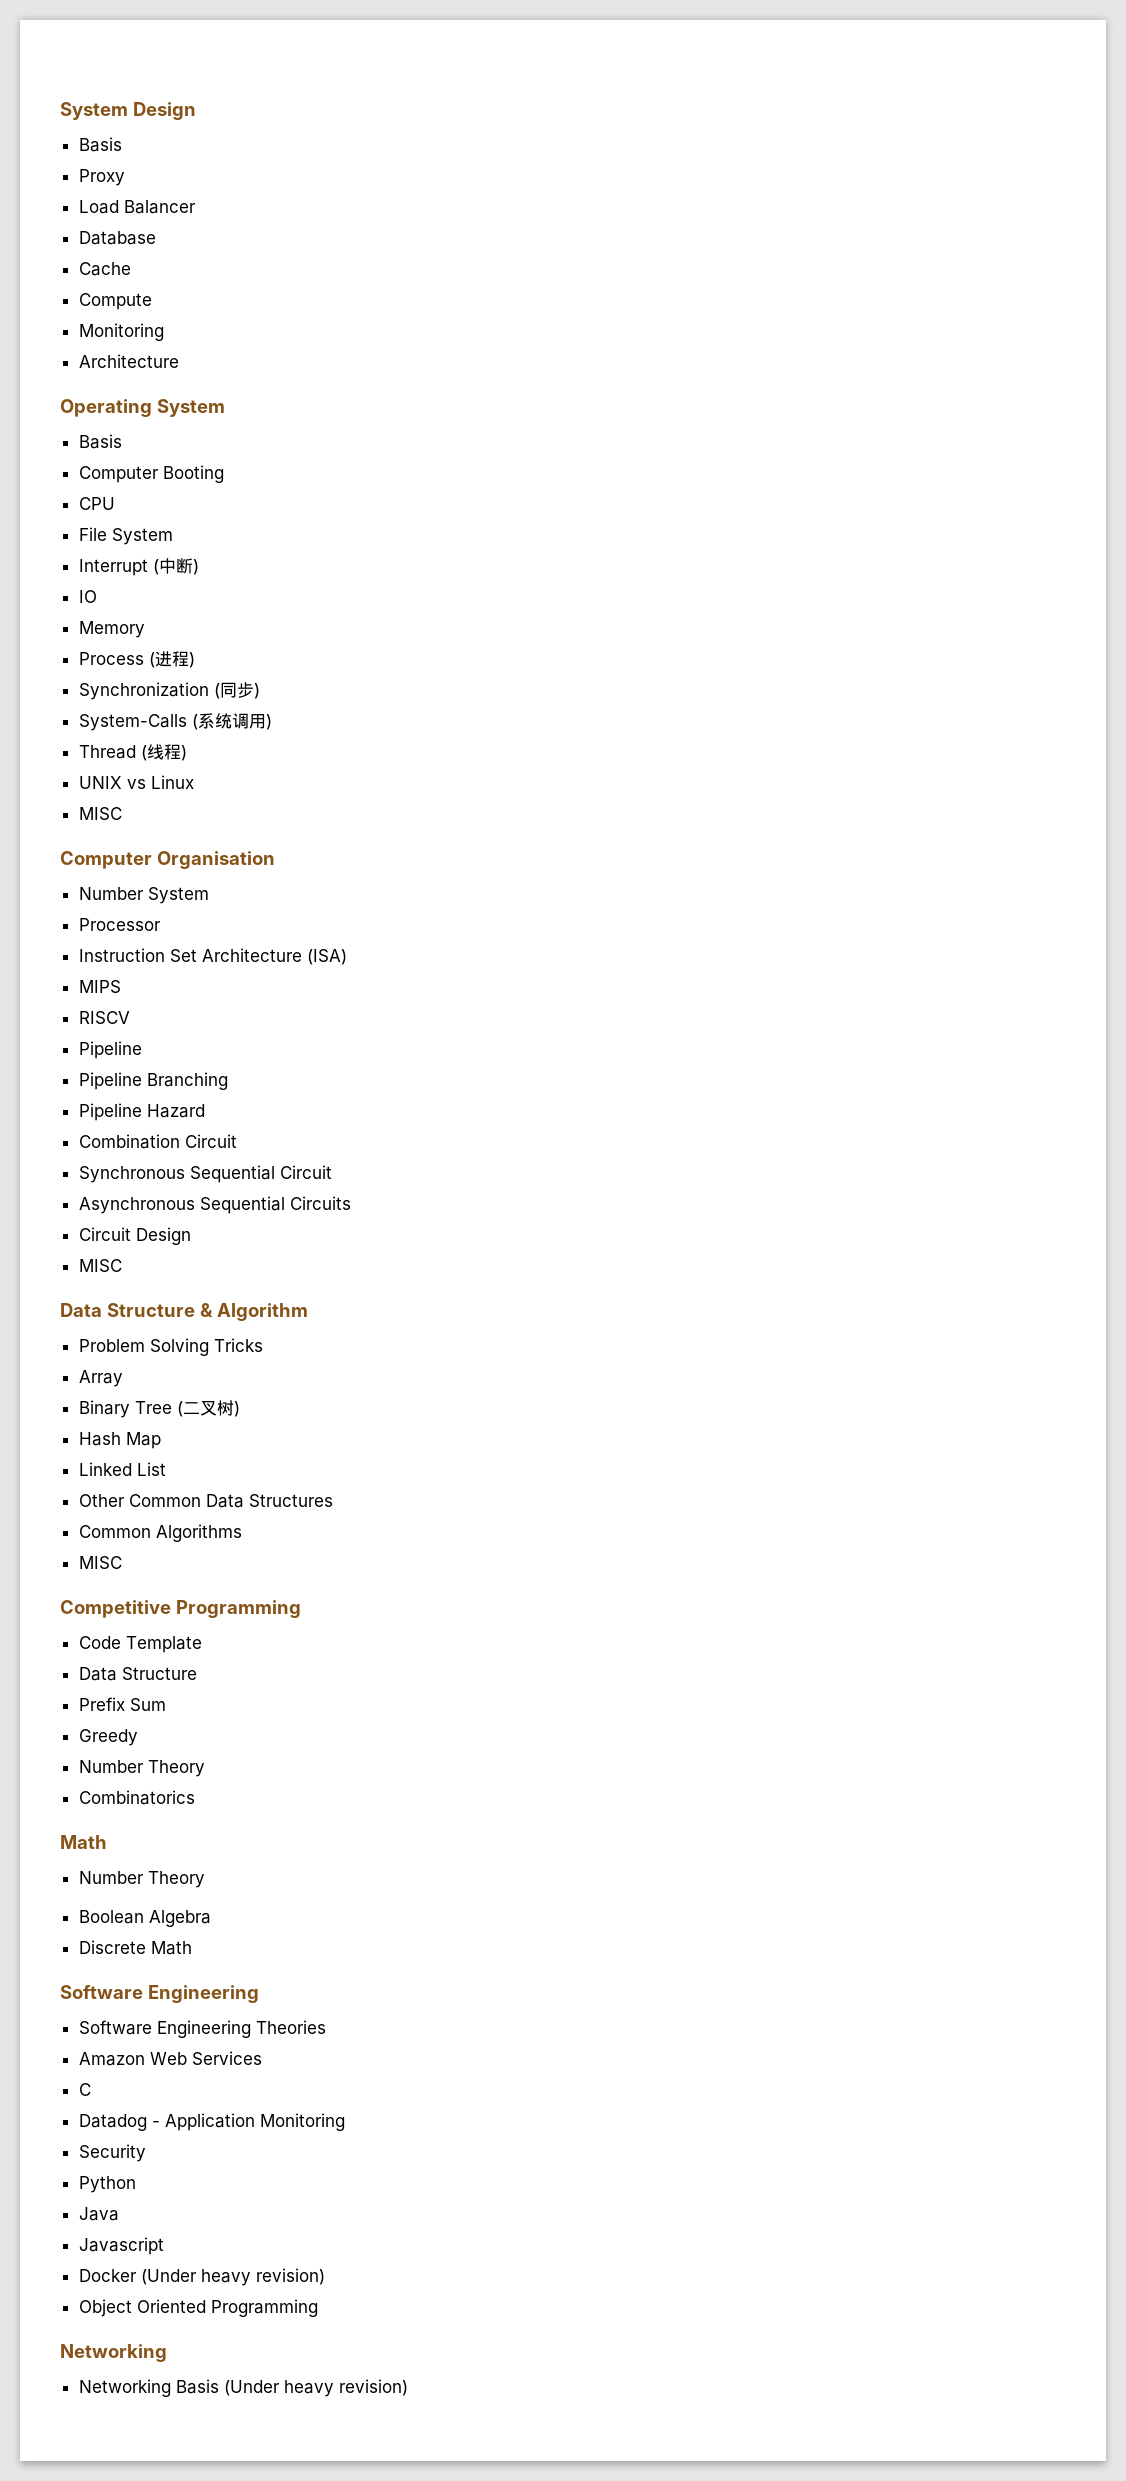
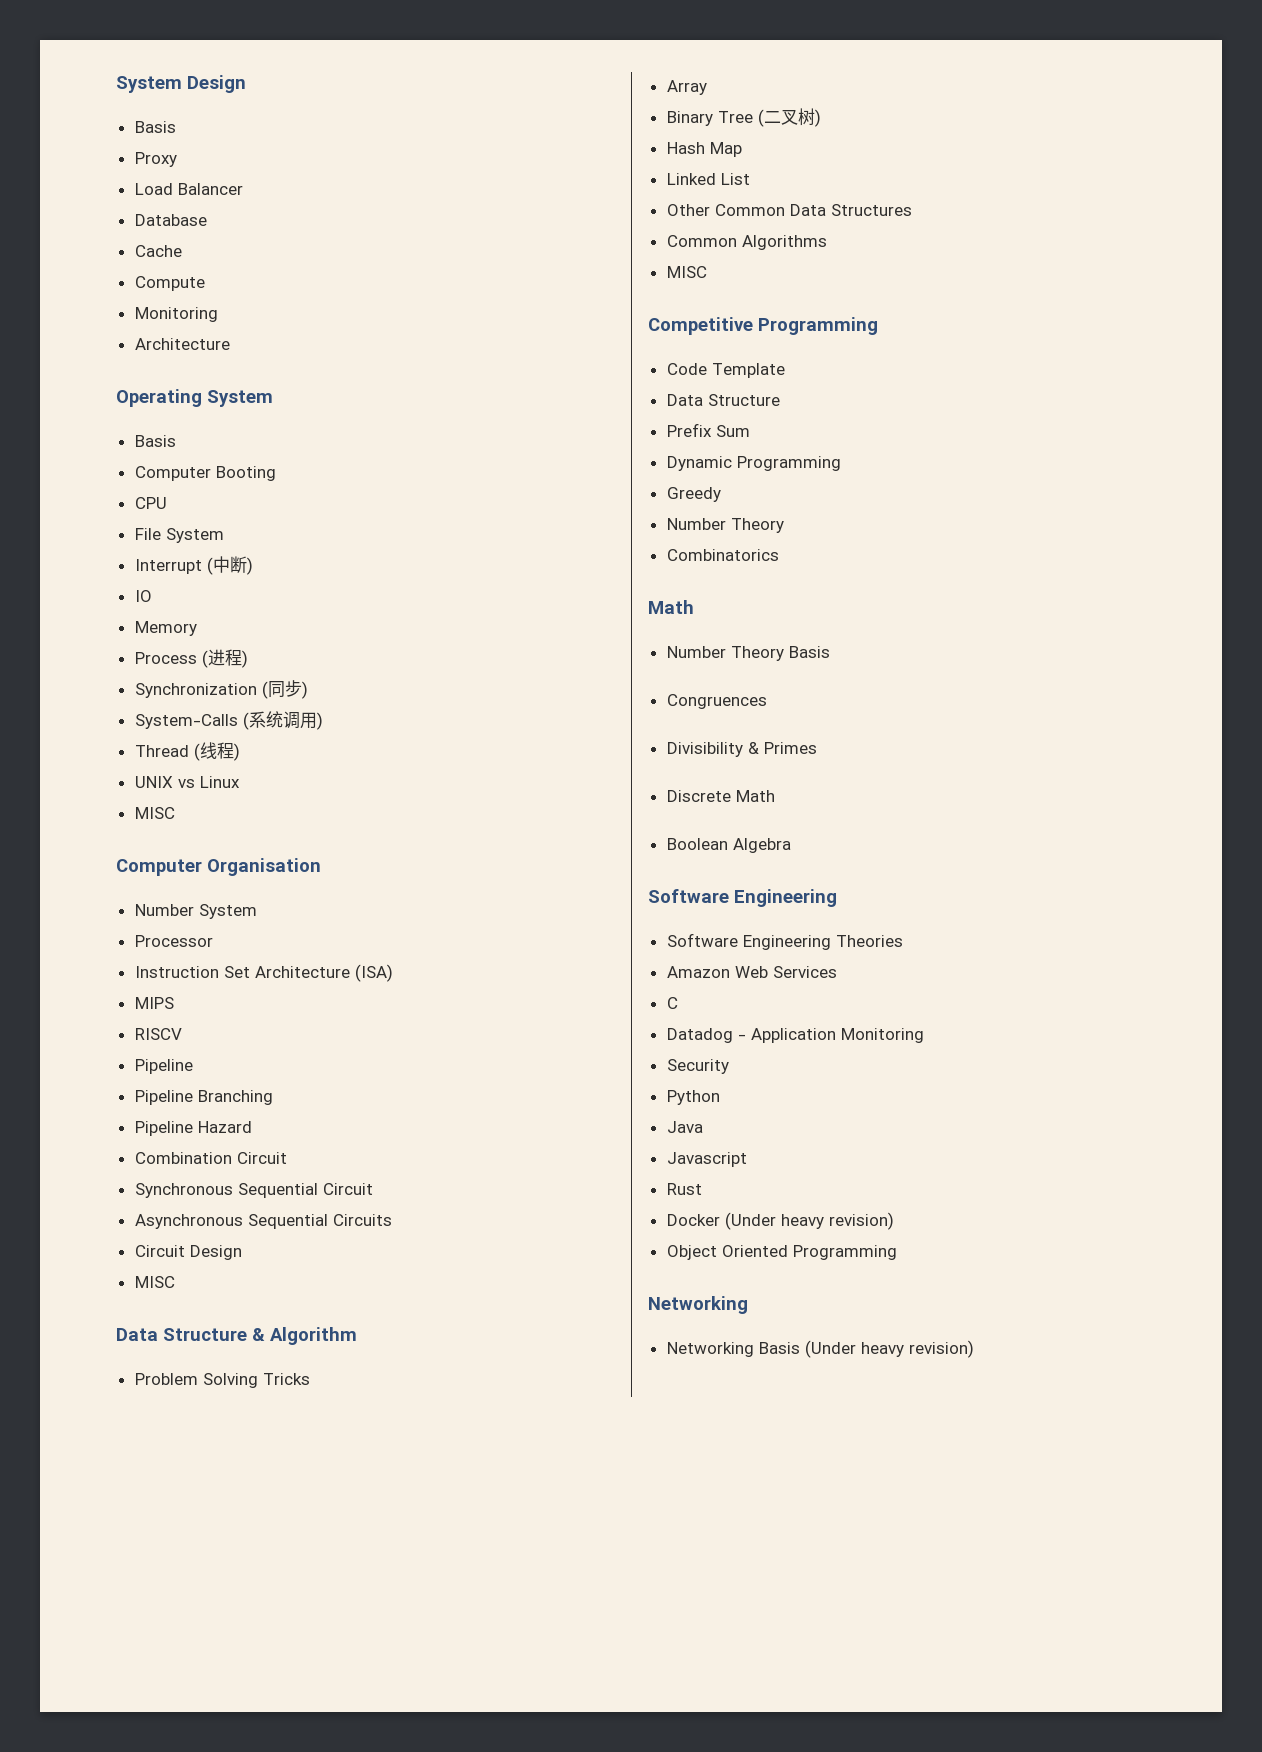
+ Dynamic Programming
  Combinatorics
  Math
- Number Theory
+ Number Theory Basis
+ Congruences
+ Divisibility & Primes
+ Discrete Math
- Discrete Math
+ Rust

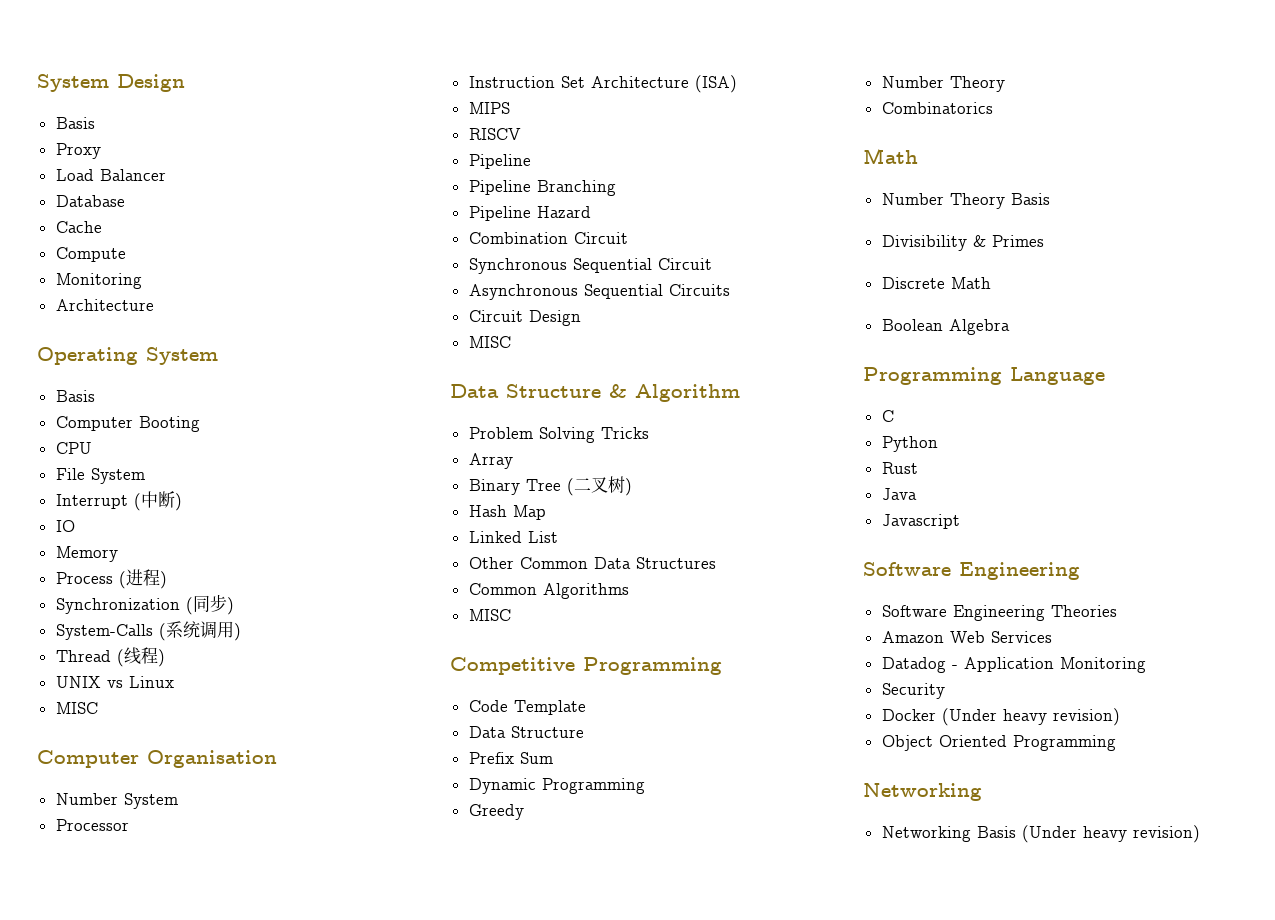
- Congruences
+ Programming Language
+ C
+ Python
+ Rust
+ Java
+ Javascript
- C
- Python
- Java
- Javascript
- Rust

